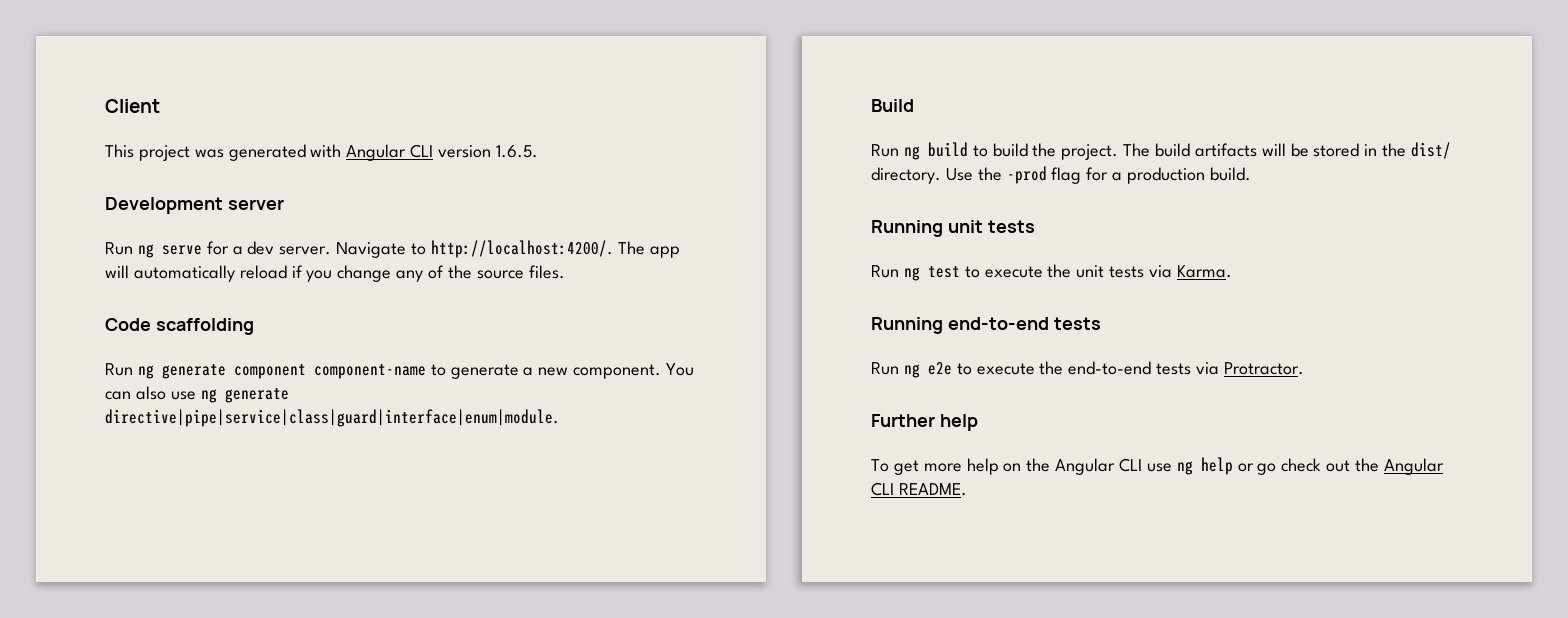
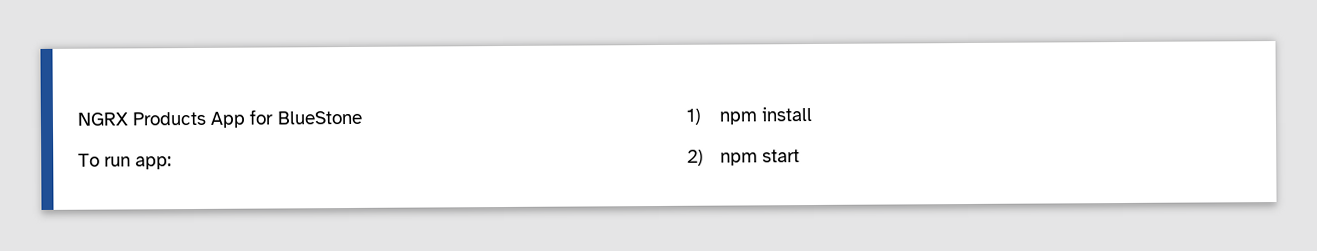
- Client
- This project was generated with Angular CLI version 1.6.5.
- Development server
- Run ng serve for a dev server. Navigate to http://localhost:4200/. The app will automatically reload if you change any of the source files.
- Code scaffolding
- Run ng generate component component-name to generate a new component. You can also use ng generate directive|pipe|service|class|guard|interface|enum|module.
- Build
- Run ng build to build the project. The build artifacts will be stored in the dist/ directory. Use the -prod flag for a production build.
- Running unit tests
- Run ng test to execute the unit tests via Karma.
- Running end-to-end tests
- Run ng e2e to execute the end-to-end tests via Protractor.
- Further help
- To get more help on the Angular CLI use ng help or go check out the Angular CLI README.
+ NGRX Products App for BlueStone
+ To run app:
+ 1) npm install
+ 2) npm start

